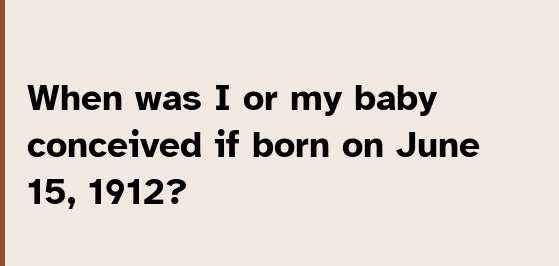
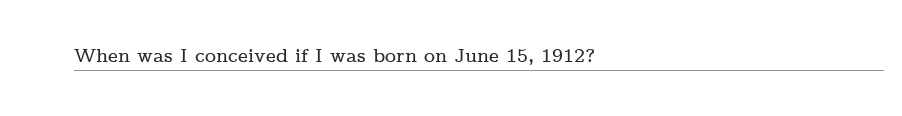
- When was I or my baby conceived if born on June 15, 1912?
+ When was I conceived if I was born on June 15, 1912?

